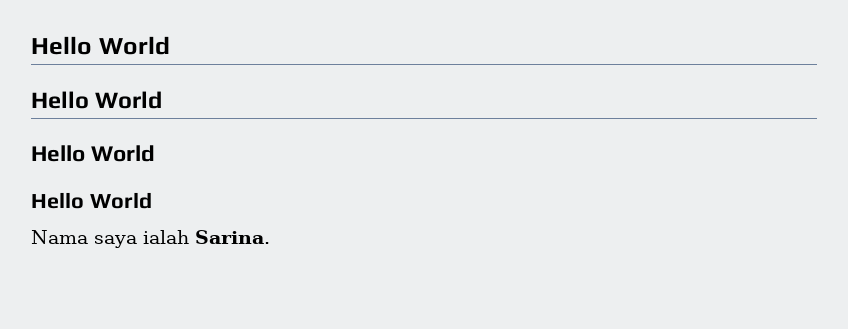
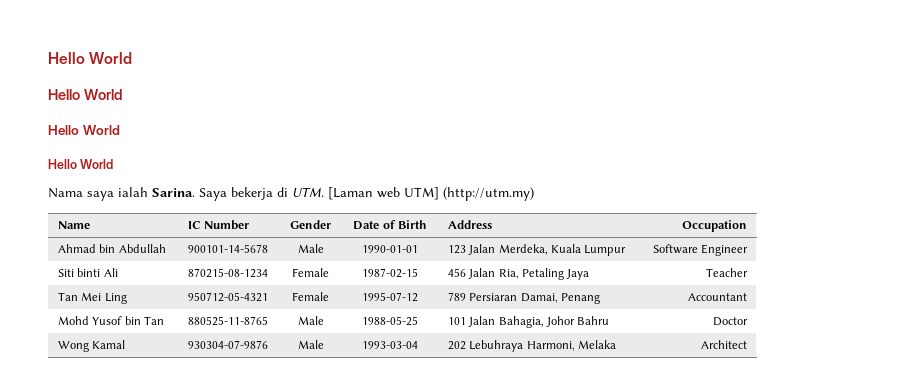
+ Saya bekerja di UTM. [Laman web UTM] (http://utm.my)
+ Name | IC Number | Gender | Date of Birth | Address | Occupation
+ Ahmad bin Abdullah | 900101-14-5678 | Male | 1990-01-01 | 123 Jalan Merdeka, Kuala Lumpur | Software Engineer
+ Siti binti Ali | 870215-08-1234 | Female | 1987-02-15 | 456 Jalan Ria, Petaling Jaya | Teacher
+ Tan Mei Ling | 950712-05-4321 | Female | 1995-07-12 | 789 Persiaran Damai, Penang | Accountant
+ Mohd Yusof bin Tan | 880525-11-8765 | Male | 1988-05-25 | 101 Jalan Bahagia, Johor Bahru | Doctor
+ Wong Kamal | 930304-07-9876 | Male | 1993-03-04 | 202 Lebuhraya Harmoni, Melaka | Architect

